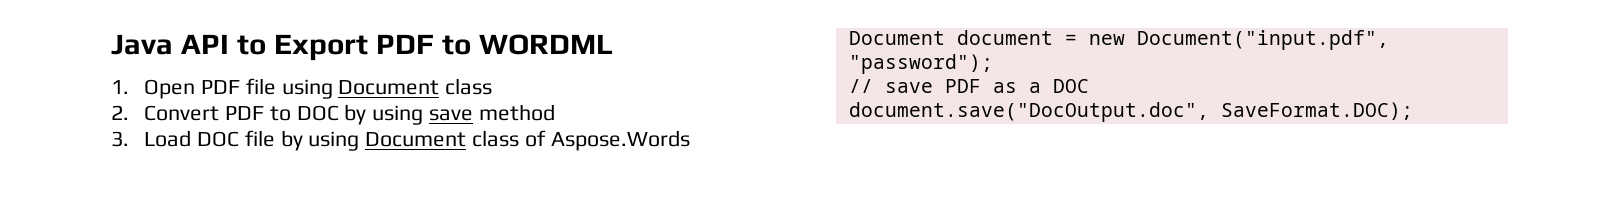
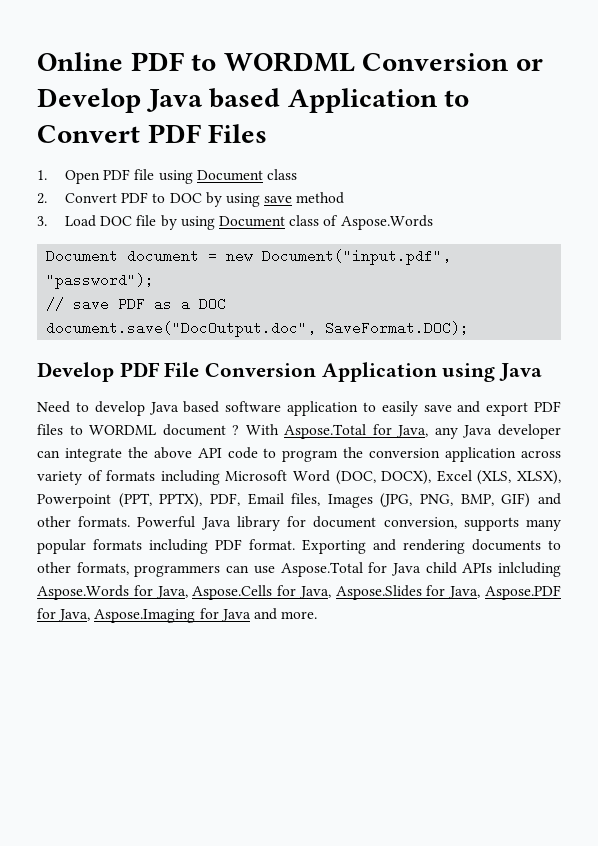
- Java API to Export PDF to WORDML
+ Online PDF to WORDML Conversion or Develop Java based Application to Convert PDF Files
+ Develop PDF File Conversion Application using Java
+ Need to develop Java based software application to easily save and export PDF files to WORDML document ? With Aspose.Total for Java, any Java developer can integrate the above API code to program the conversion application across variety of formats including Microsoft Word (DOC, DOCX), Excel (XLS, XLSX), Powerpoint (PPT, PPTX), PDF, Email files, Images (JPG, PNG, BMP, GIF) and other formats. Powerful Java library for document conversion, supports many popular formats including PDF format. Exporting and rendering documents to other formats, programmers can use Aspose.Total for Java child APIs inlcluding Aspose.Words for Java, Aspose.Cells for Java, Aspose.Slides for Java, Aspose.PDF for Java, Aspose.Imaging for Java and more.

